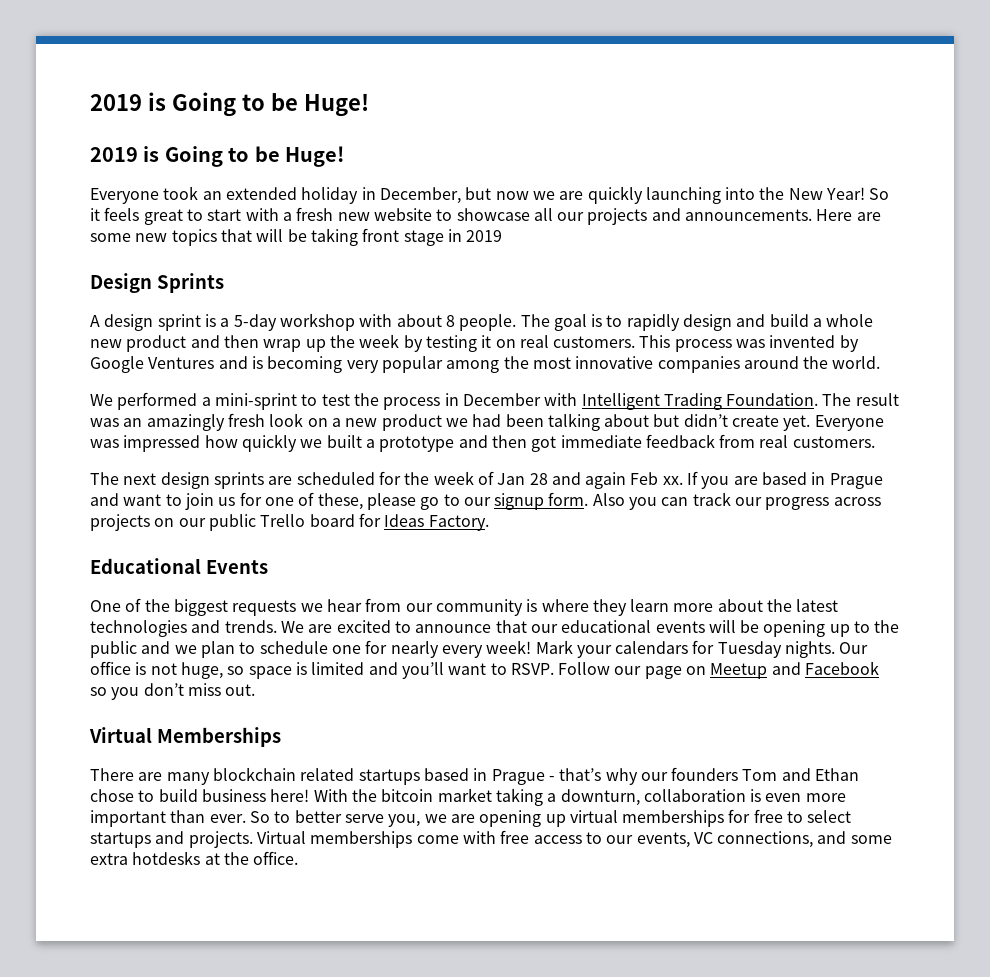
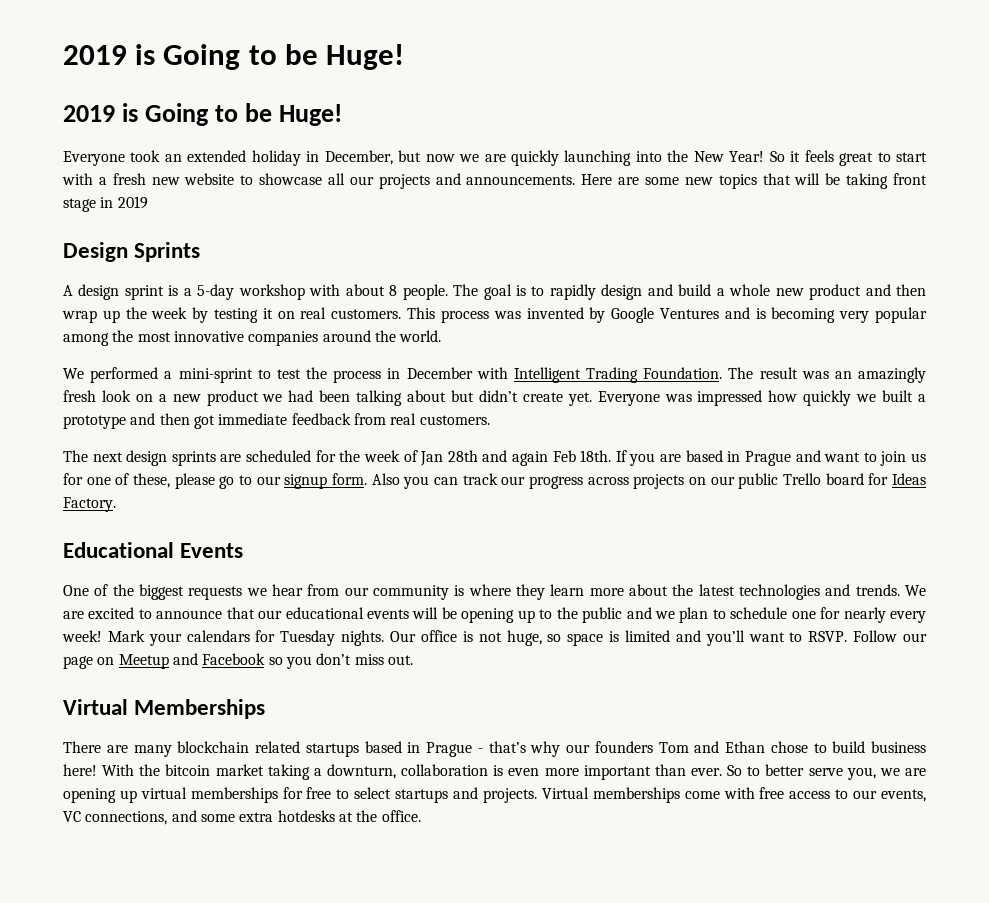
- The next design sprints are scheduled for the week of Jan 28 and again Feb xx.
+ The next design sprints are scheduled for the week of Jan 28th and again Feb 18th.

